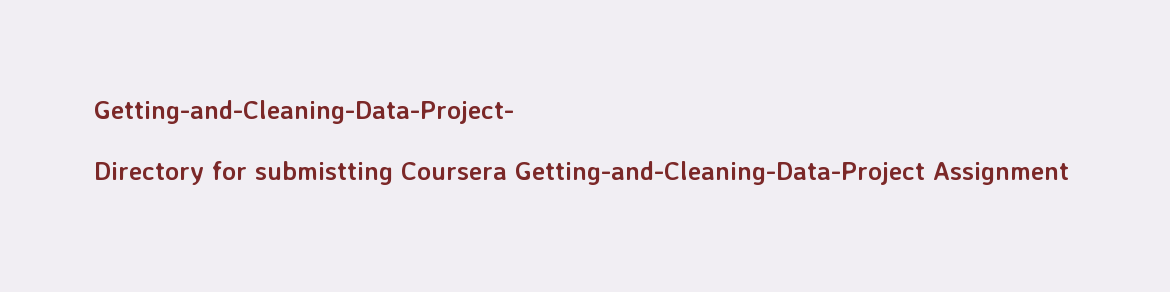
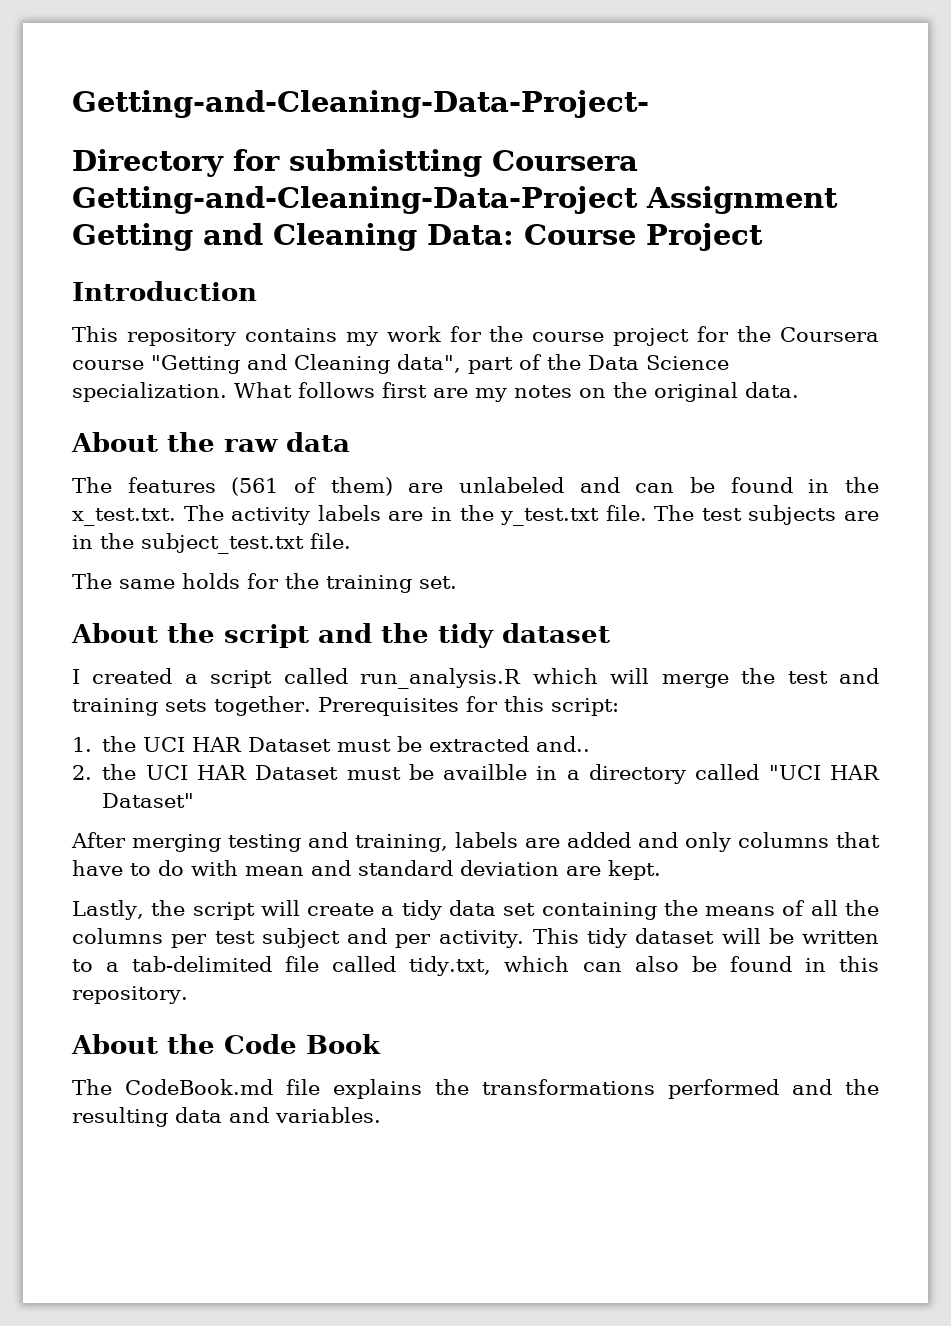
- Directory for submistting Coursera Getting-and-Cleaning-Data-Project Assignment
+ Directory for submistting Coursera Getting-and-Cleaning-Data-Project Assignment Getting and Cleaning Data: Course Project
+ Introduction
+ This repository contains my work for the course project for the Coursera course "Getting and Cleaning data", part of the Data Science specialization. What follows first are my notes on the original data.
+ About the raw data
+ The features (561 of them) are unlabeled and can be found in the x_test.txt. The activity labels are in the y_test.txt file. The test subjects are in the subject_test.txt file.
+ The same holds for the training set.
+ About the script and the tidy dataset
+ I created a script called run_analysis.R which will merge the test and training sets together. Prerequisites for this script:
+ 1. the UCI HAR Dataset must be extracted and..
+ 2. the UCI HAR Dataset must be availble in a directory called "UCI HAR Dataset"
+ After merging testing and training, labels are added and only columns that have to do with mean and standard deviation are kept.
+ Lastly, the script will create a tidy data set containing the means of all the columns per test subject and per activity. This tidy dataset will be written to a tab-delimited file called tidy.txt, which can also be found in this repository.
+ About the Code Book
+ The CodeBook.md file explains the transformations performed and the resulting data and variables.

